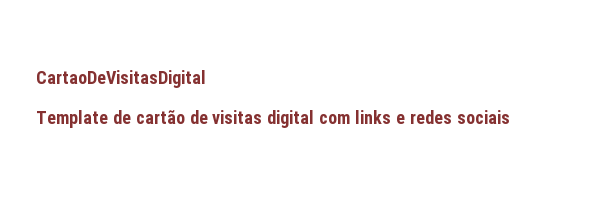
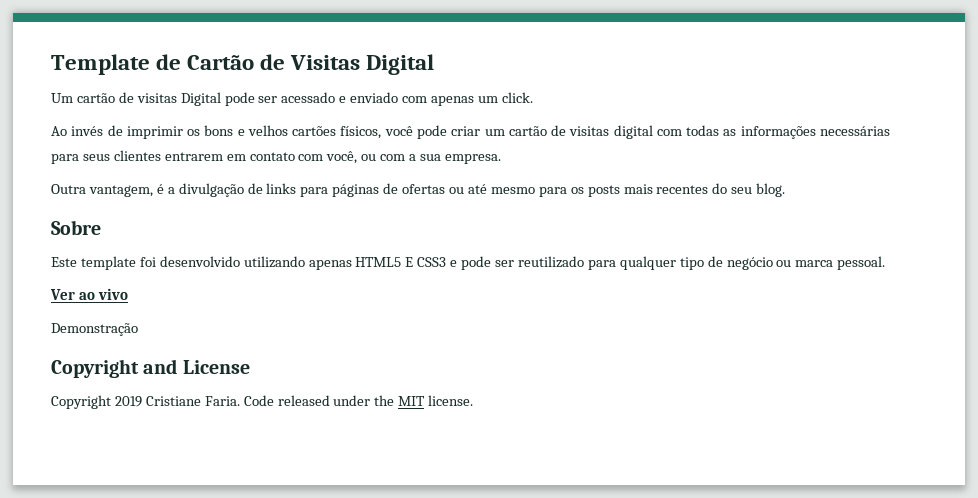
- CartaoDeVisitasDigital
- Template de cartão de visitas digital com links e redes sociais
+ Template de Cartão de Visitas Digital
+ Um cartão de visitas Digital pode ser acessado e enviado com apenas um click.
+ Ao invés de imprimir os bons e velhos cartões físicos, você pode criar um cartão de visitas digital com todas as informações necessárias para seus clientes entrarem em contato com você, ou com a sua empresa.
+ Outra vantagem, é a divulgação de links para páginas de ofertas ou até mesmo para os posts mais recentes do seu blog.
+ Sobre
+ Este template foi desenvolvido utilizando apenas HTML5 E CSS3 e pode ser reutilizado para qualquer tipo de negócio ou marca pessoal.
+ Ver ao vivo
+ Demonstração
+ Copyright and License
+ Copyright 2019 Cristiane Faria. Code released under the MIT license.

